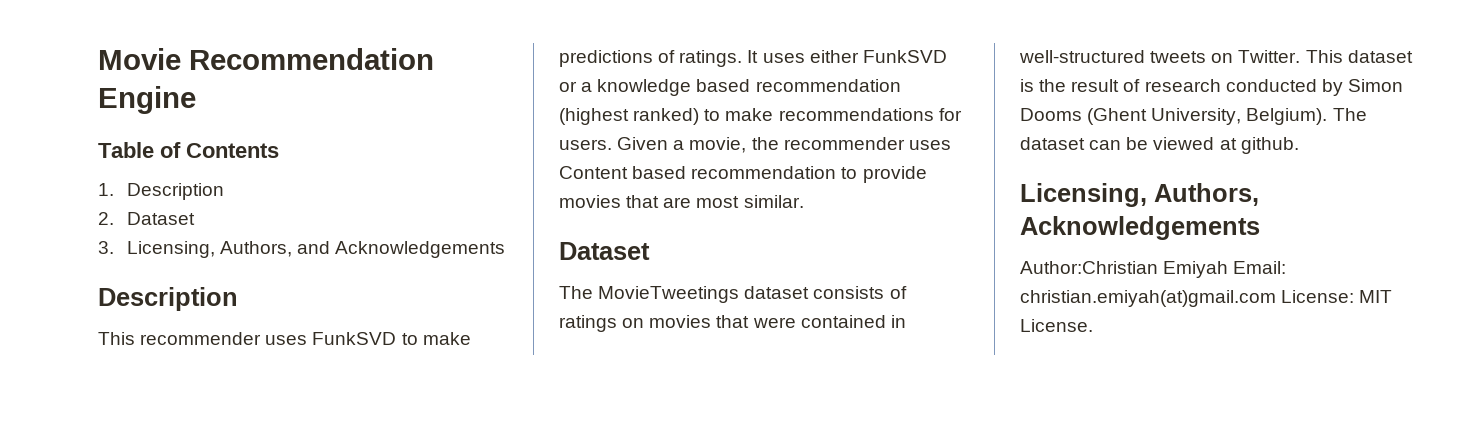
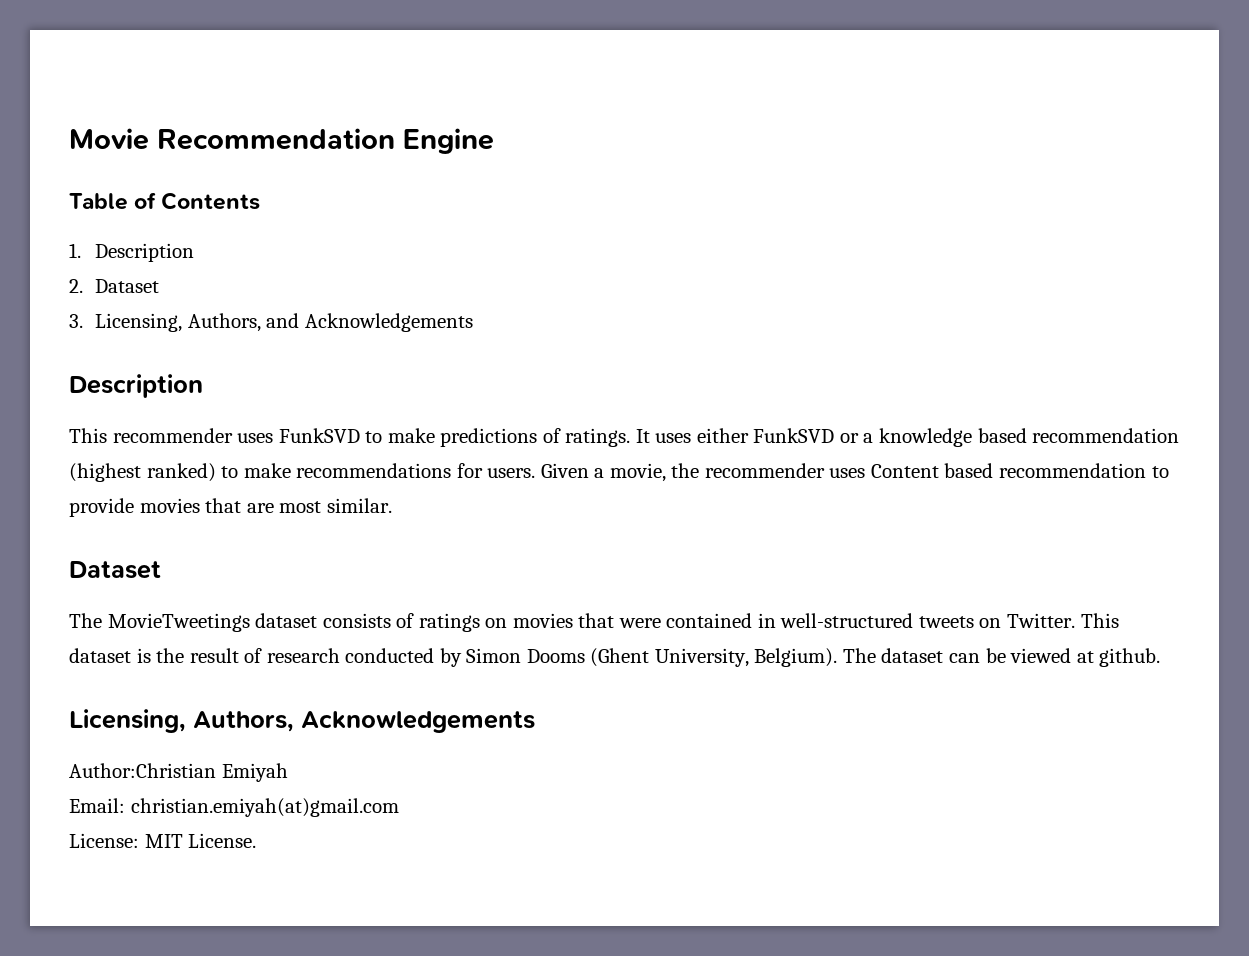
- Author:Christian Emiyah Email: christian.emiyah(at)gmail.com License: MIT License.
+ Author:Christian Emiyah
+ Email: christian.emiyah(at)gmail.com
+ License: MIT License.

